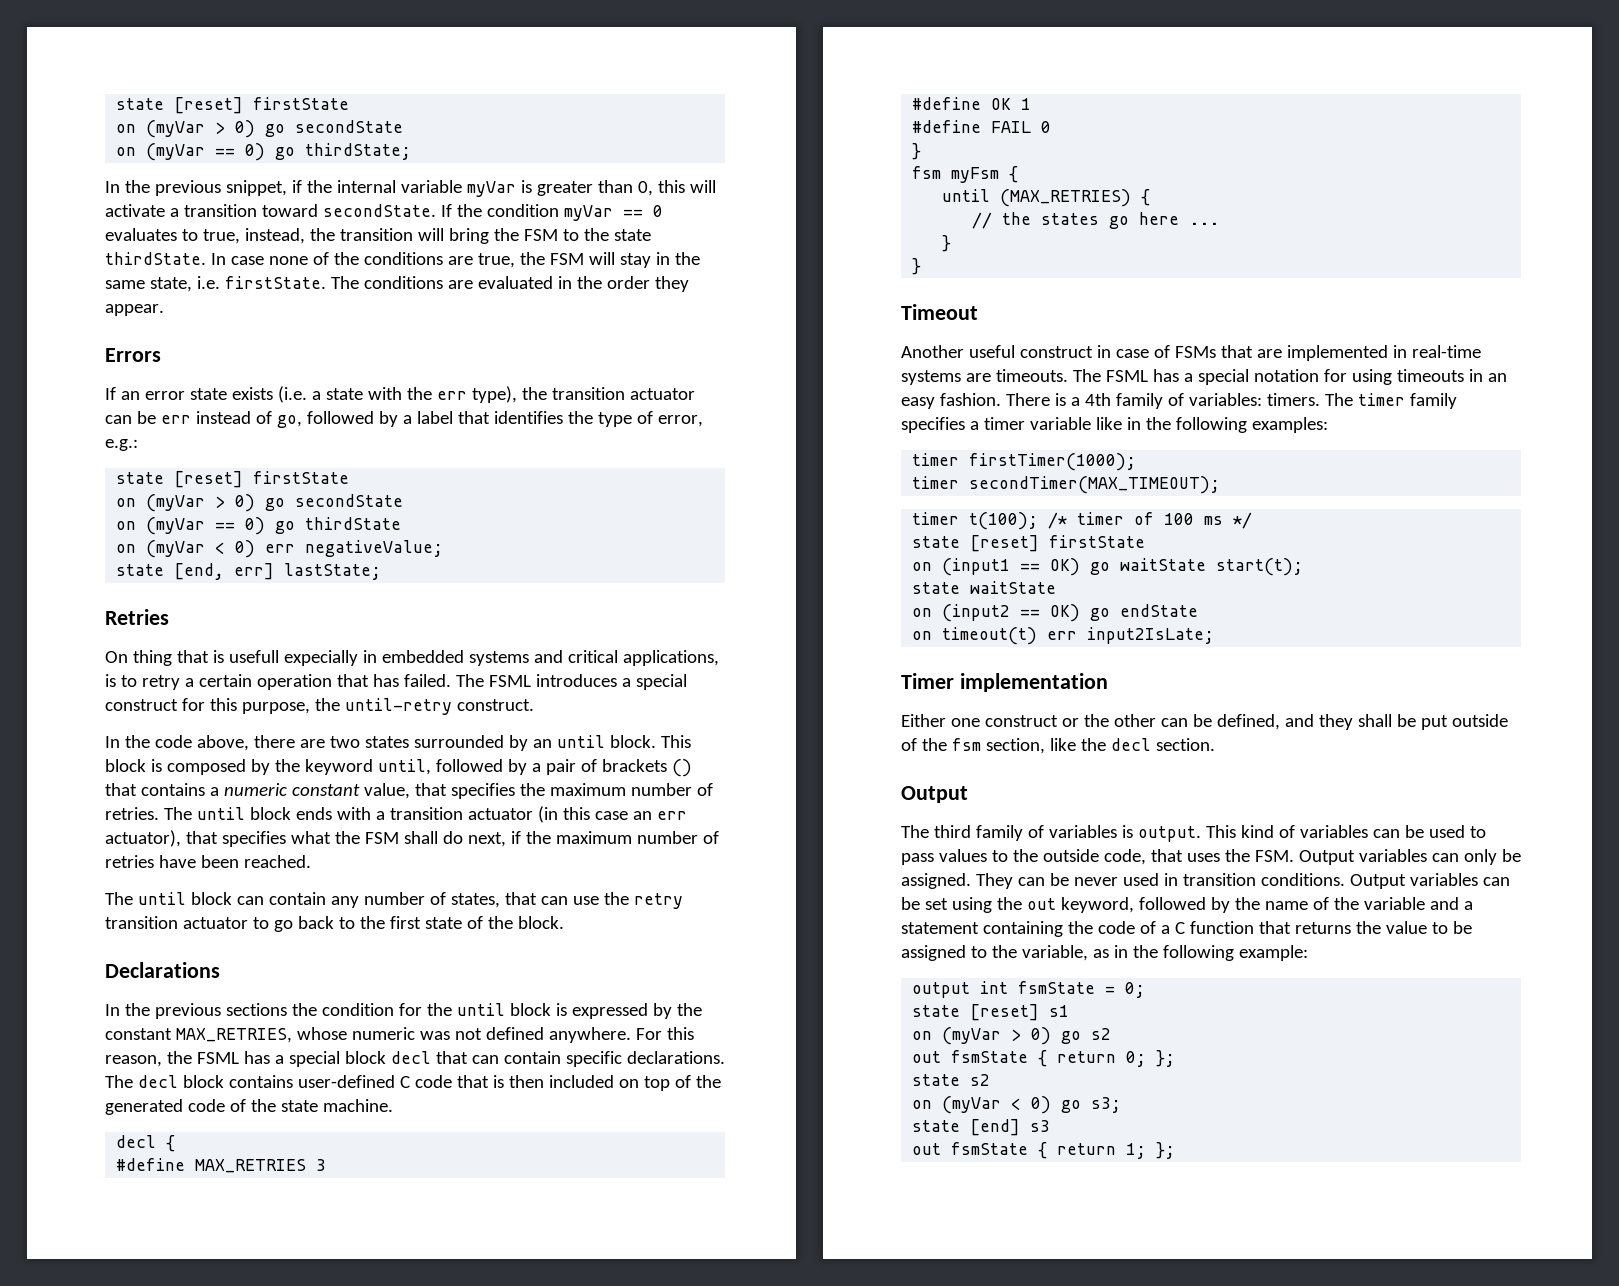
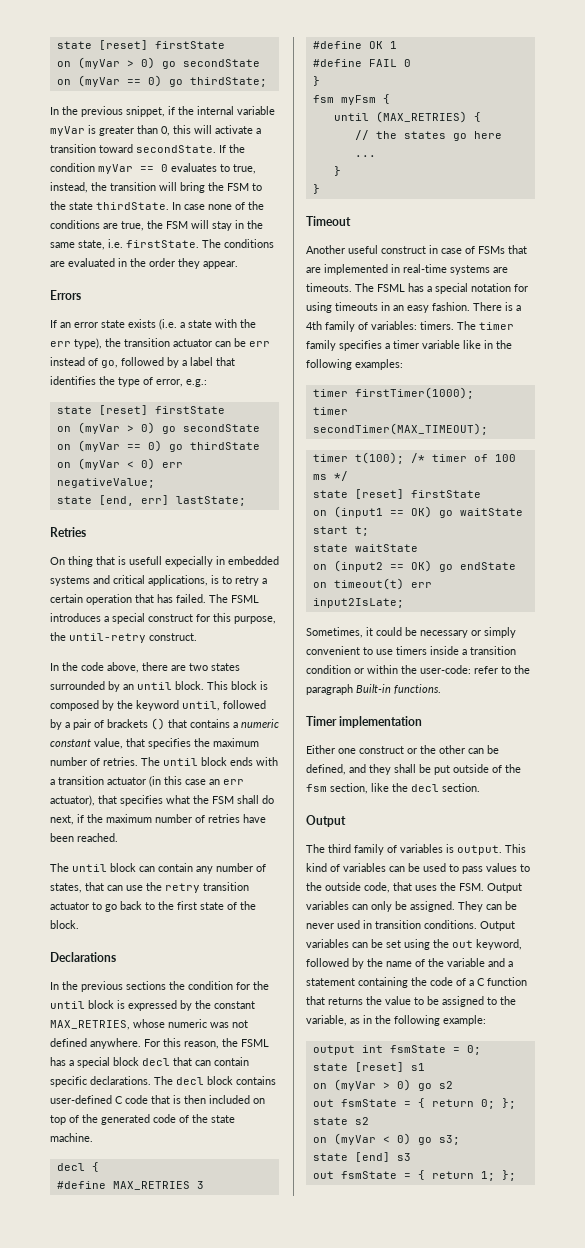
- on (input1 == OK) go waitState start(t);
+ on (input1 == OK) go waitState start t;
+ Sometimes, it could be necessary or simply convenient to use timers inside a transition condition or within the user-code: refer to the paragraph Built-in functions.
- out fsmState { return 0; };
+ out fsmState = { return 0; };
- out fsmState { return 1; };
+ out fsmState = { return 1; };

